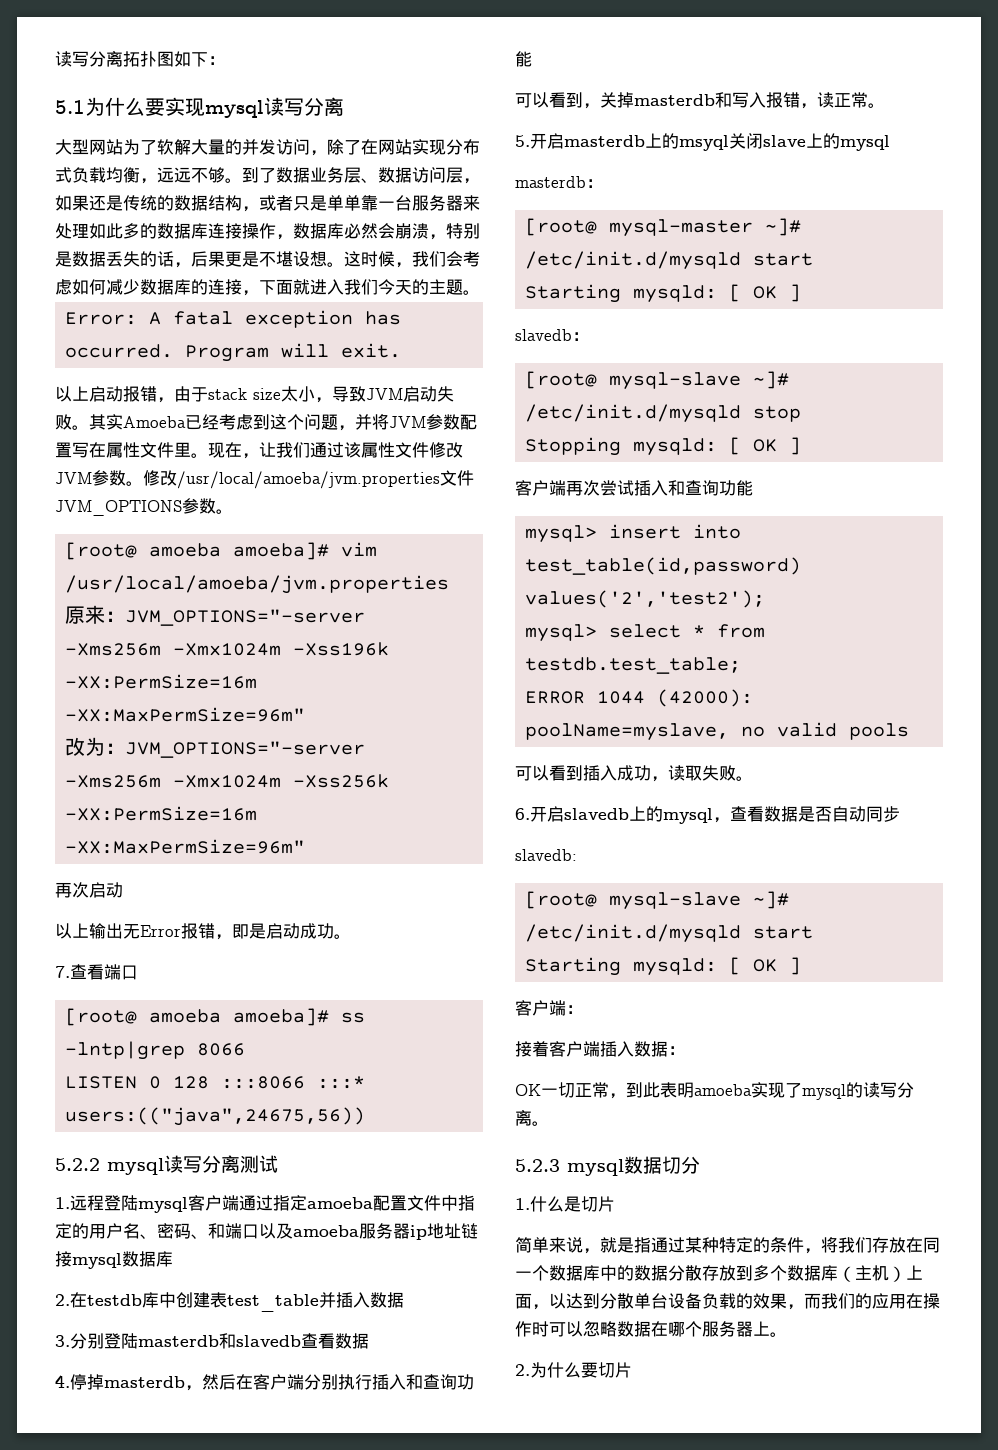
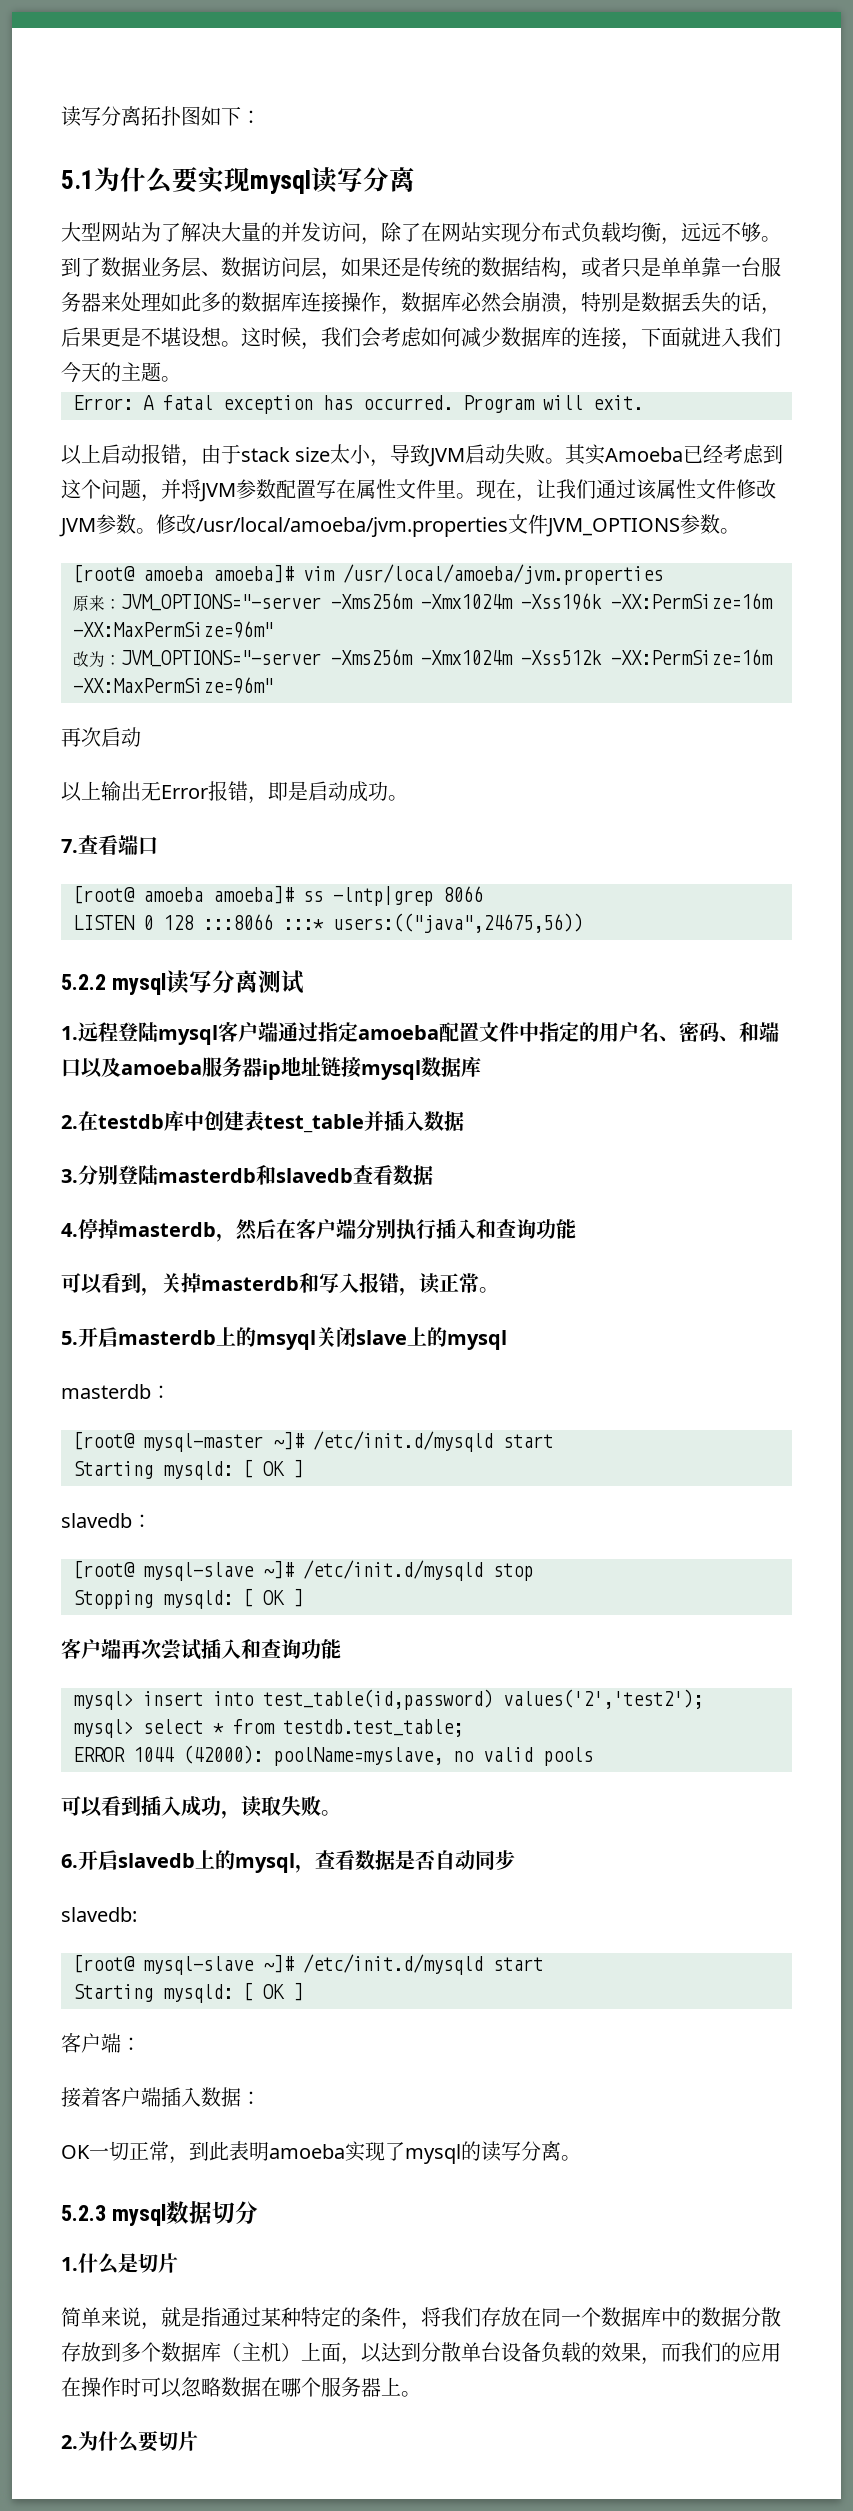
- 大型网站为了软解大量的并发访问，除了在网站实现分布式负载均衡，远远不够。
+ 大型网站为了解决大量的并发访问，除了在网站实现分布式负载均衡，远远不够。
- 改为：JVM_OPTIONS="-server -Xms256m -Xmx1024m -Xss256k -XX:PermSize=16m -XX:MaxPermSize=96m"
+ 改为：JVM_OPTIONS="-server -Xms256m -Xmx1024m -Xss512k -XX:PermSize=16m -XX:MaxPermSize=96m"

